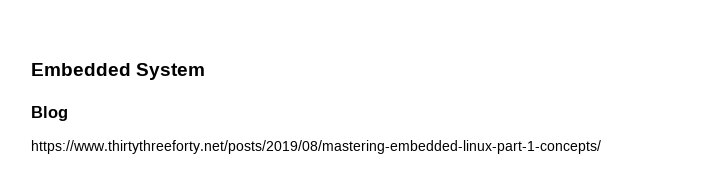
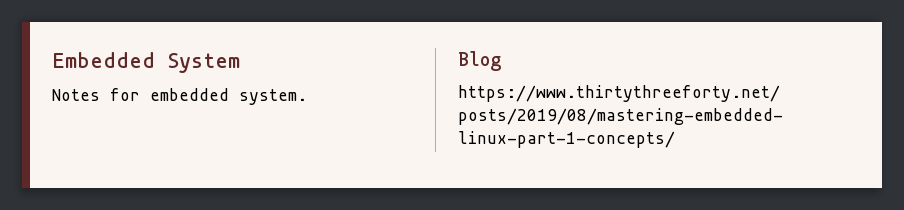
+ Notes for embedded system.

